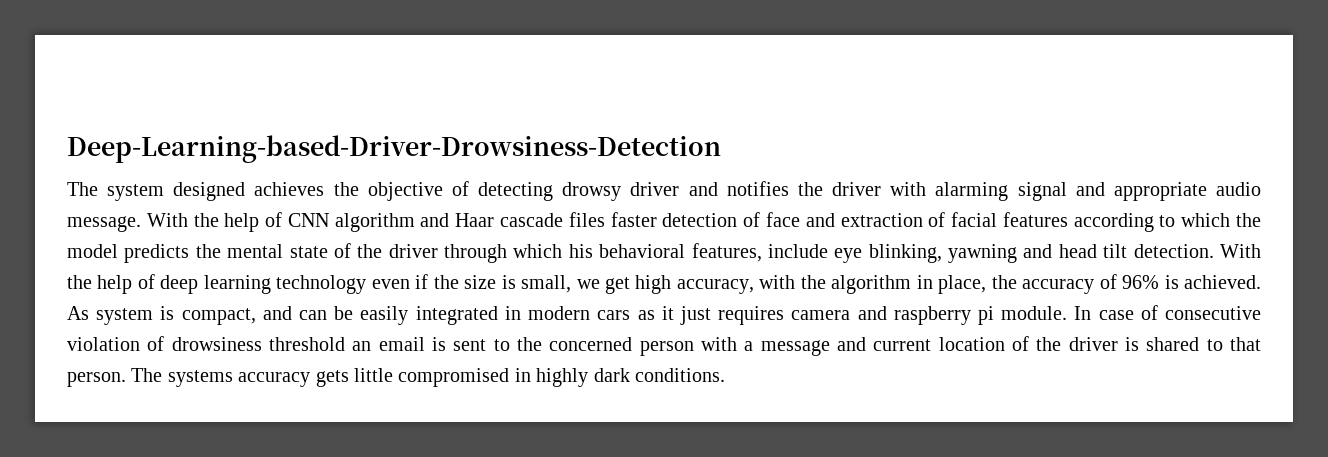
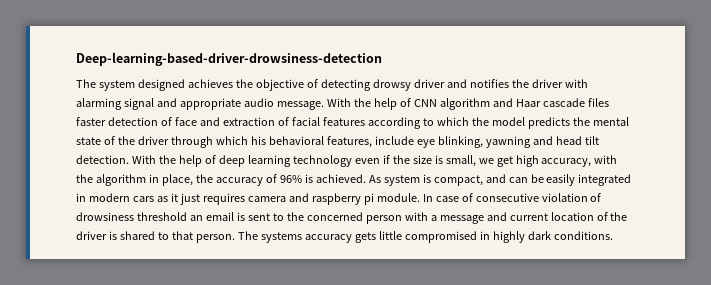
- Deep-Learning-based-Driver-Drowsiness-Detection
+ Deep-learning-based-driver-drowsiness-detection

